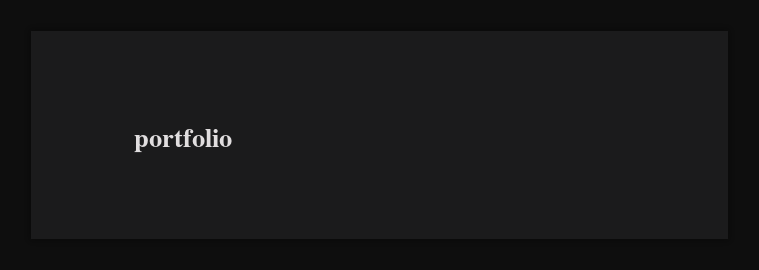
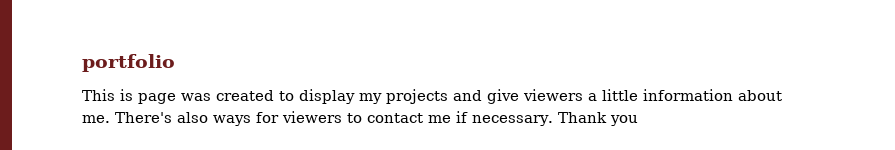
+ This is page was created to display my projects and give viewers a little information about me. There's also ways for viewers to contact me if necessary. Thank you

